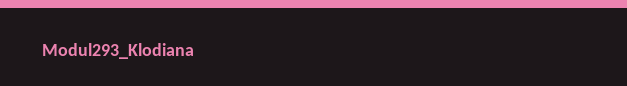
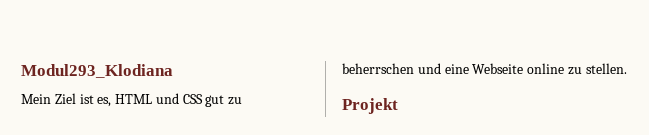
+ Mein Ziel ist es, HTML und CSS gut zu beherrschen und eine Webseite online zu stellen.
+ Projekt

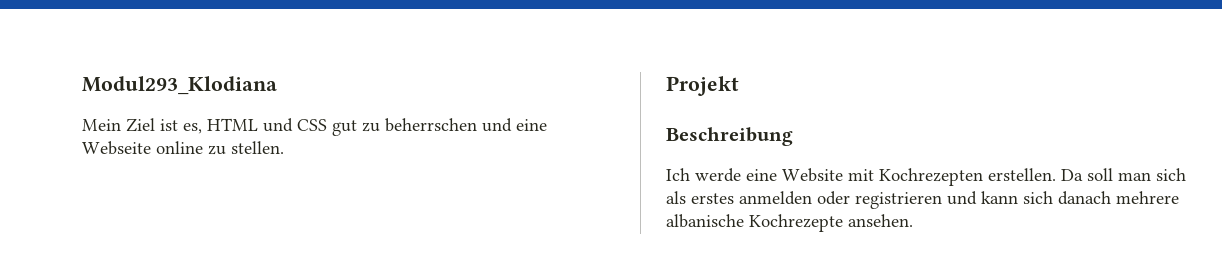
+ Beschreibung
+ Ich werde eine Website mit Kochrezepten erstellen. Da soll man sich als erstes anmelden oder registrieren und kann sich danach mehrere albanische Kochrezepte ansehen.

